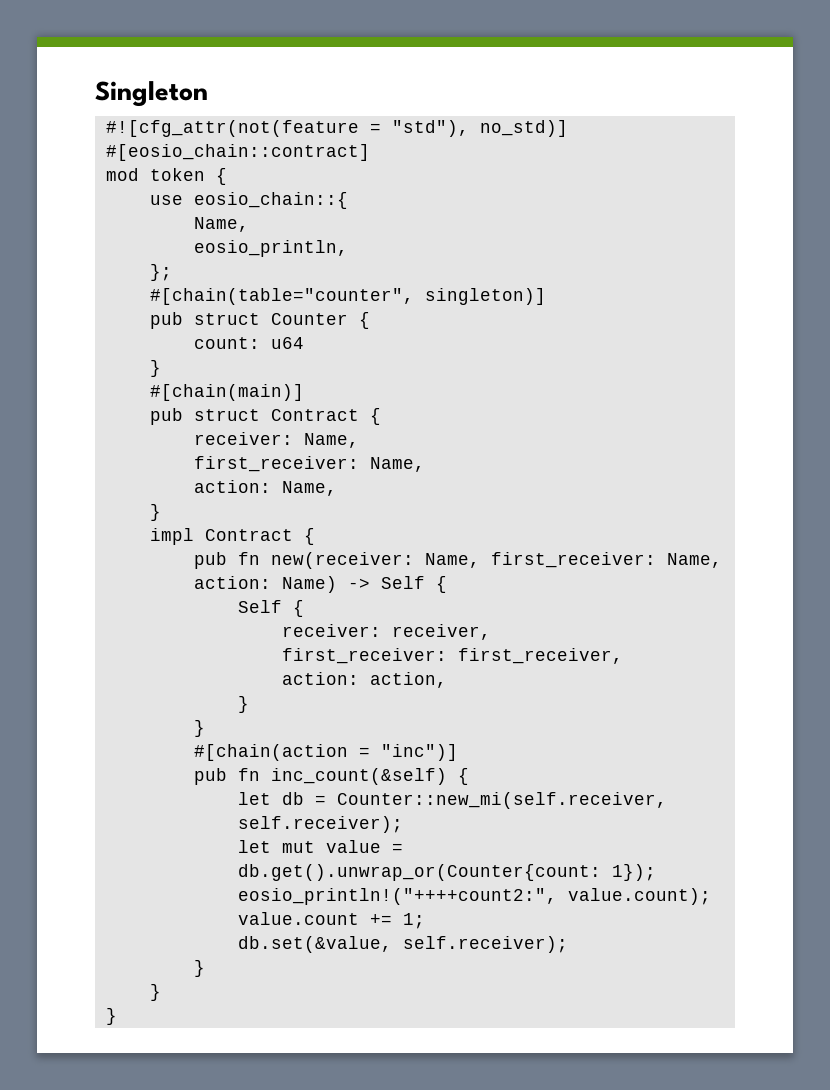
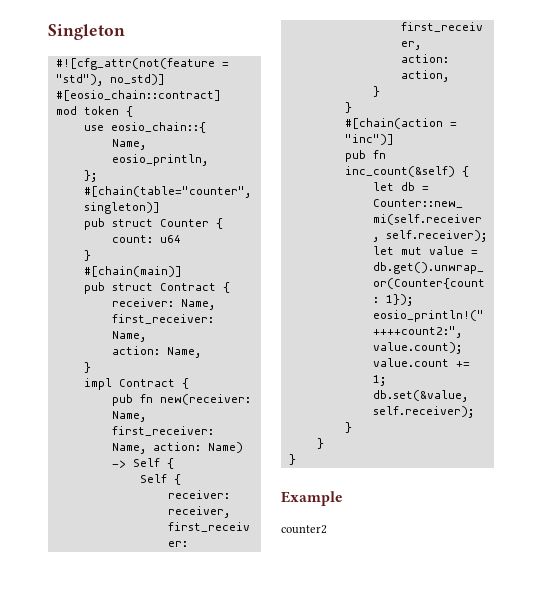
+ Example
+ counter2

